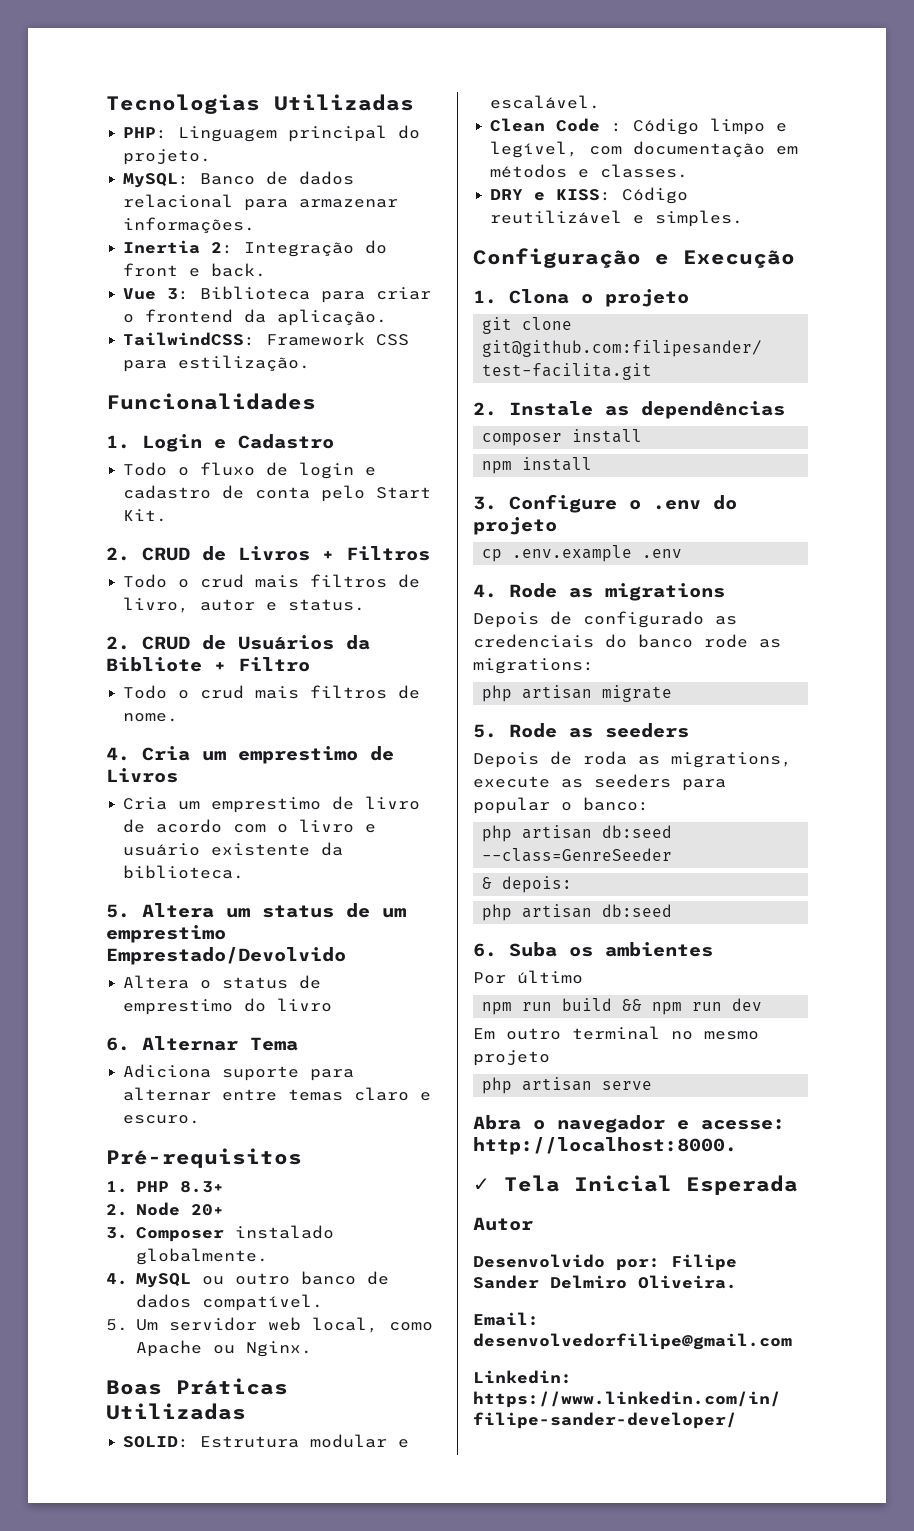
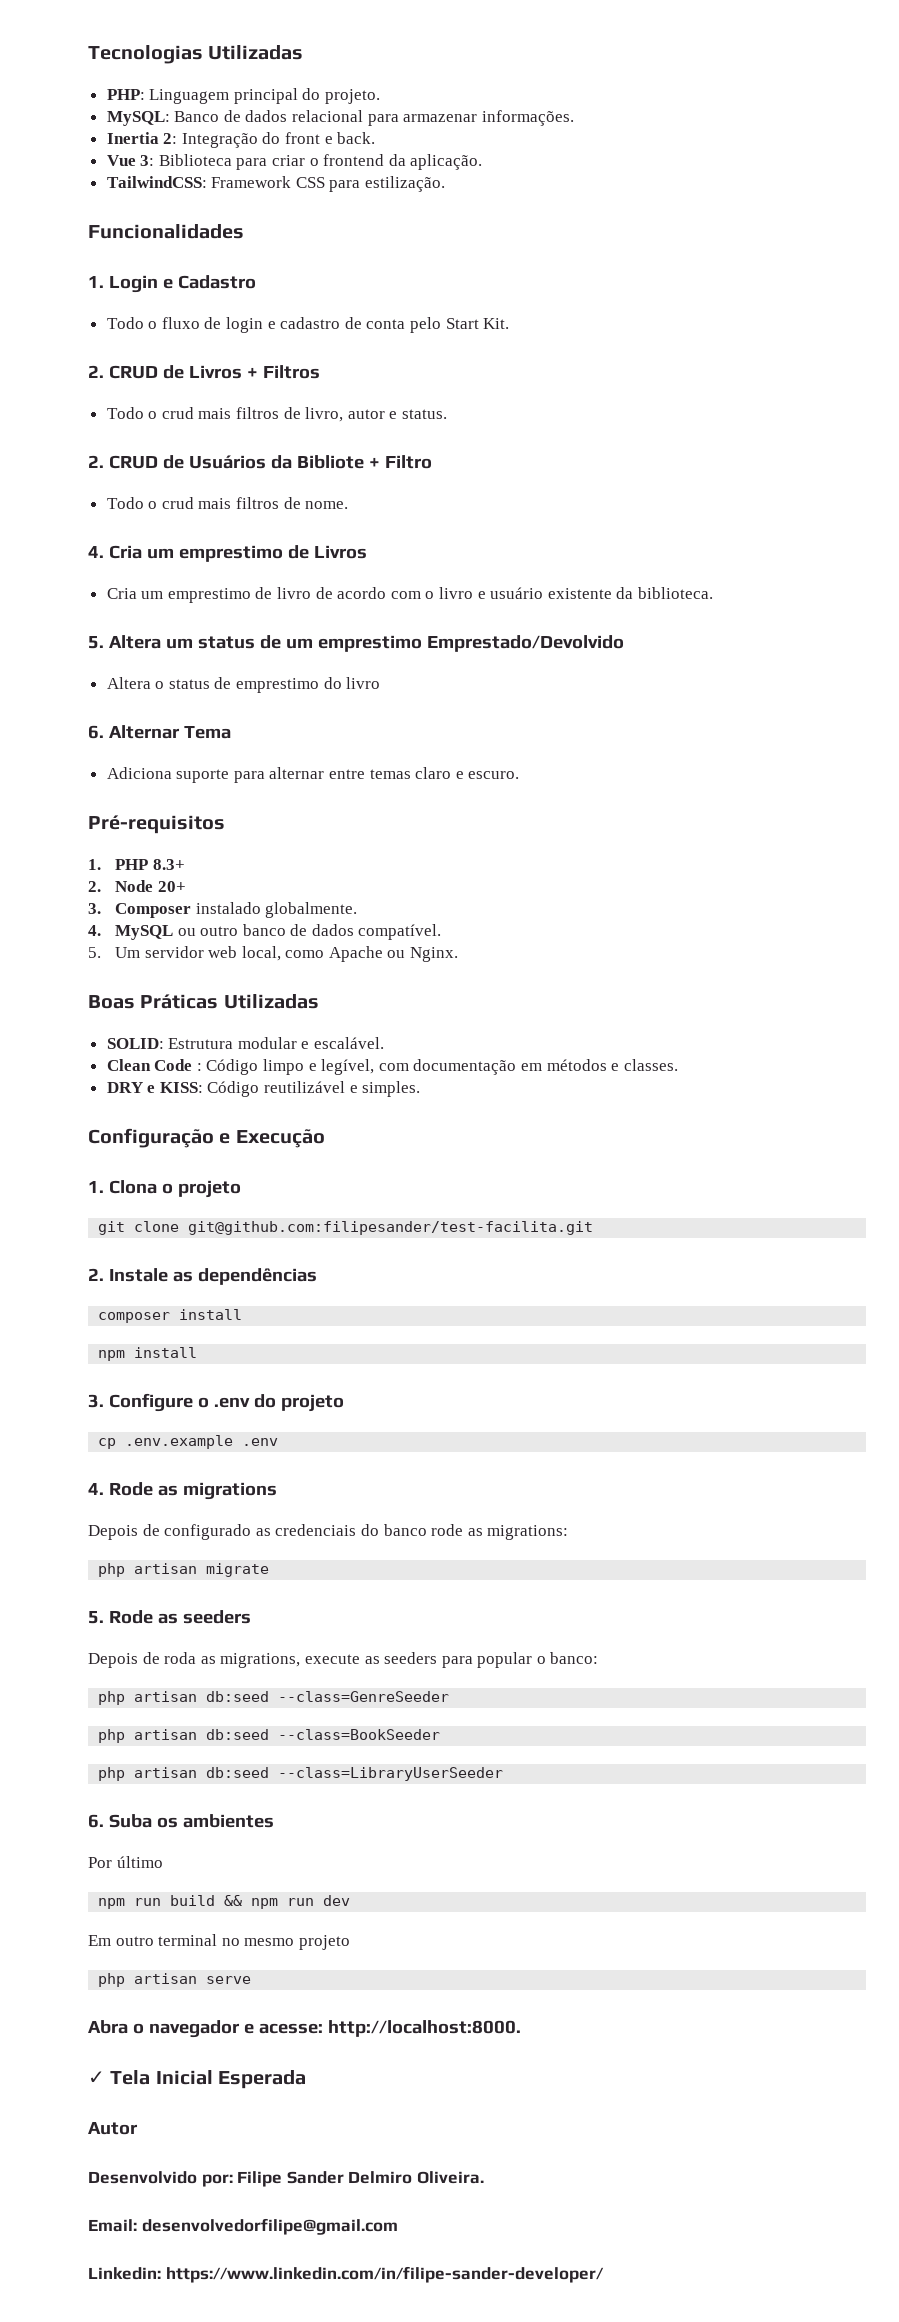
- & depois:
- php artisan db:seed
+ php artisan db:seed --class=BookSeeder
+ php artisan db:seed --class=LibraryUserSeeder

